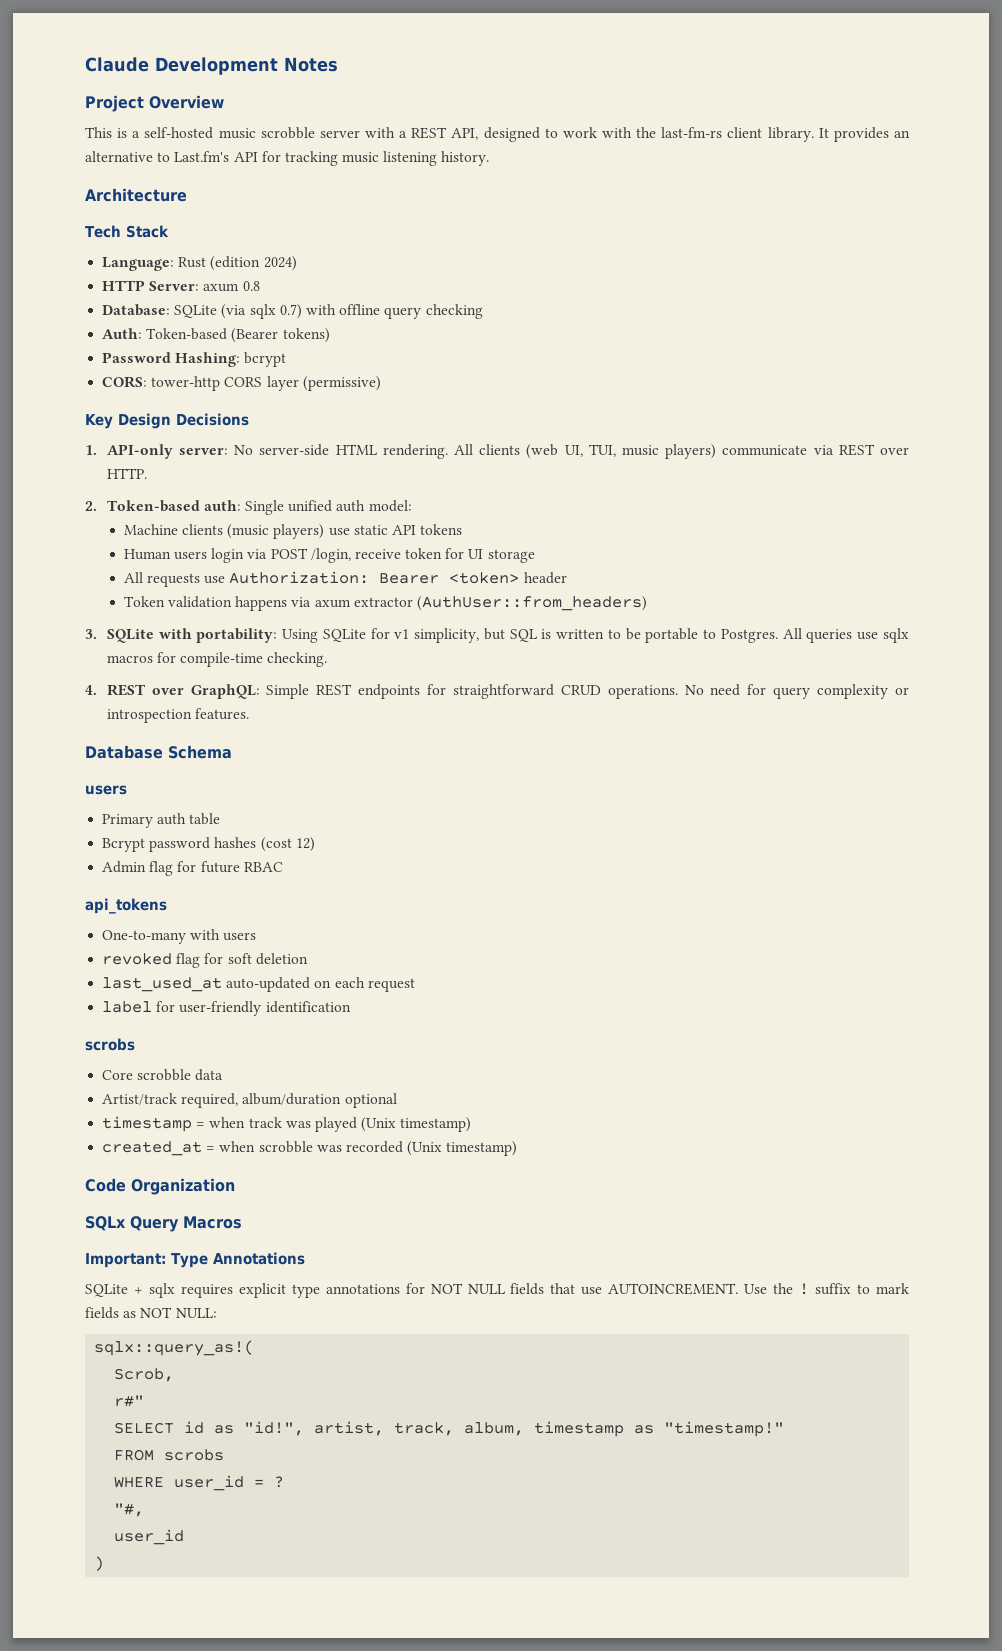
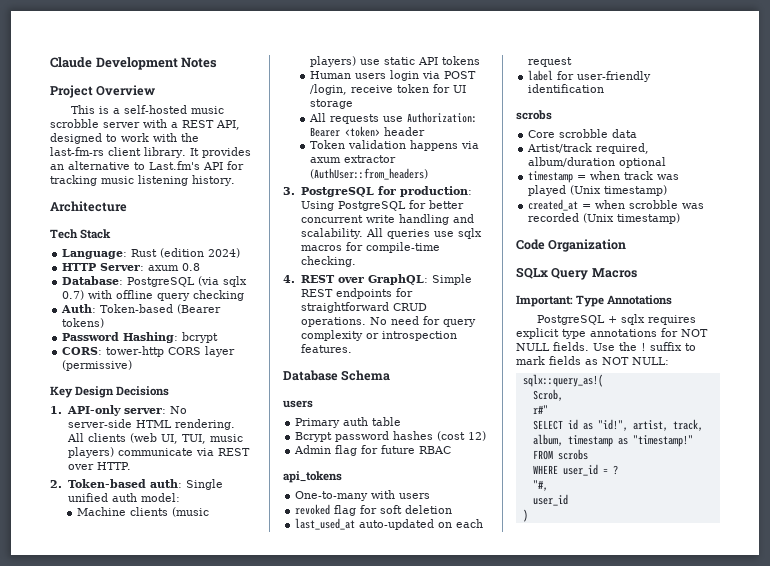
- Database: SQLite (via sqlx 0.7) with offline query checking
+ Database: PostgreSQL (via sqlx 0.7) with offline query checking
- 3. SQLite with portability: Using SQLite for v1 simplicity, but SQL is written to be portable to Postgres.
+ 3. PostgreSQL for production: Using PostgreSQL for better concurrent write handling and scalability.
- SQLite + sqlx requires explicit type annotations for NOT NULL fields that use AUTOINCREMENT.
+ PostgreSQL + sqlx requires explicit type annotations for NOT NULL fields.

